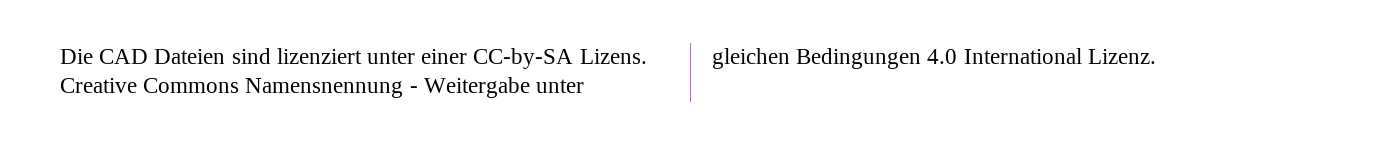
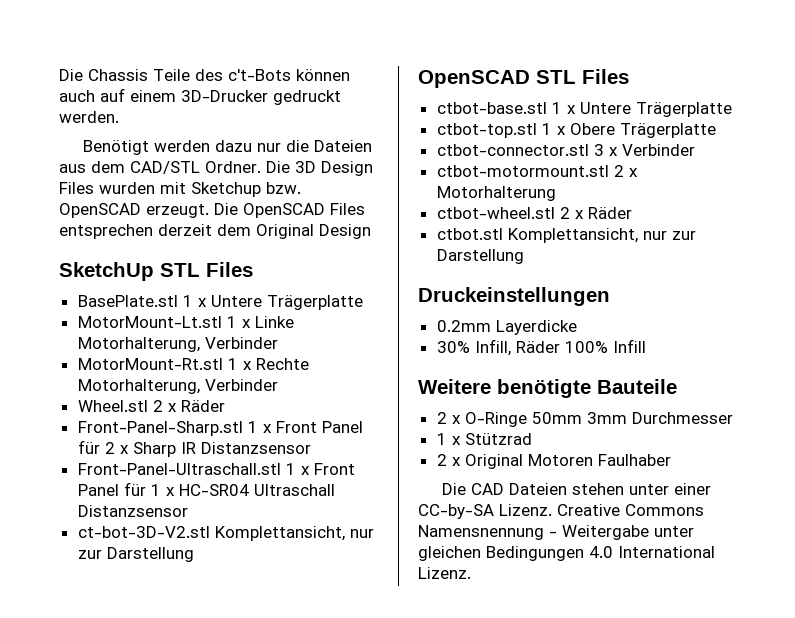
- Die CAD Dateien sind lizenziert unter einer CC-by-SA Lizens.
+ Die Chassis Teile des c't-Bots können auch auf einem 3D-Drucker gedruckt werden.
+ Benötigt werden dazu nur die Dateien aus dem CAD/STL Ordner. Die 3D Design Files wurden mit Sketchup bzw. OpenSCAD erzeugt. Die OpenSCAD Files entsprechen derzeit dem Original Design
+ SketchUp STL Files
+ BasePlate.stl 1 x Untere Trägerplatte
+ MotorMount-Lt.stl 1 x Linke Motorhalterung, Verbinder
+ MotorMount-Rt.stl 1 x Rechte Motorhalterung, Verbinder
+ Wheel.stl 2 x Räder
+ Front-Panel-Sharp.stl 1 x Front Panel für 2 x Sharp IR Distanzsensor
+ Front-Panel-Ultraschall.stl 1 x Front Panel für 1 x HC-SR04 Ultraschall Distanzsensor
+ ct-bot-3D-V2.stl Komplettansicht, nur zur Darstellung
+ OpenSCAD STL Files
+ ctbot-base.stl 1 x Untere Trägerplatte
+ ctbot-top.stl 1 x Obere Trägerplatte
+ ctbot-connector.stl 3 x Verbinder
+ ctbot-motormount.stl 2 x Motorhalterung
+ ctbot-wheel.stl 2 x Räder
+ ctbot.stl Komplettansicht, nur zur Darstellung
+ Druckeinstellungen
+ 0.2mm Layerdicke
+ 30% Infill, Räder 100% Infill
+ Weitere benötigte Bauteile
+ 2 x O-Ringe 50mm 3mm Durchmesser
+ 1 x Stützrad
+ 2 x Original Motoren Faulhaber
+ Die CAD Dateien stehen unter einer CC-by-SA Lizenz.

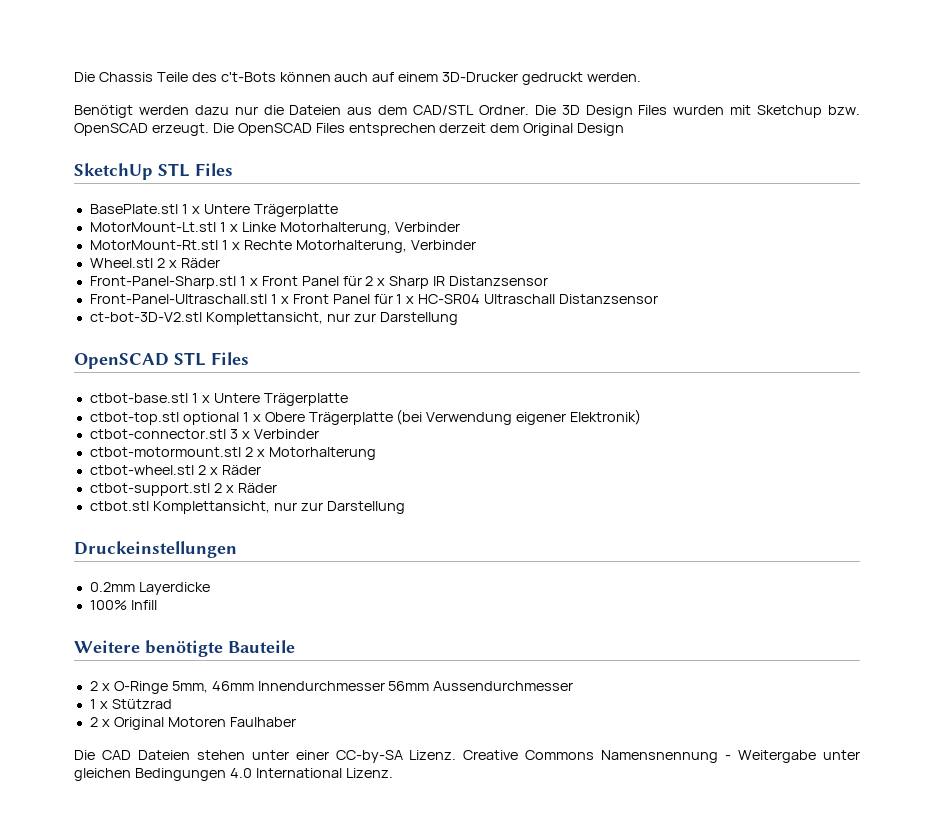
- ctbot-top.stl 1 x Obere Trägerplatte
+ ctbot-top.stl optional 1 x Obere Trägerplatte (bei Verwendung eigener Elektronik)
+ ctbot-support.stl 2 x Räder
- 30% Infill, Räder 100% Infill
+ 100% Infill
- 2 x O-Ringe 50mm 3mm Durchmesser
+ 2 x O-Ringe 5mm, 46mm Innendurchmesser 56mm Aussendurchmesser

